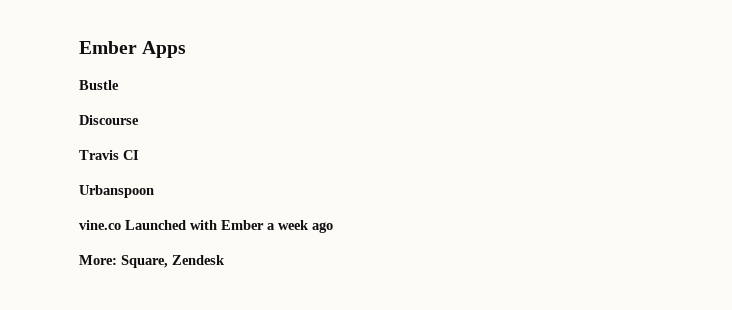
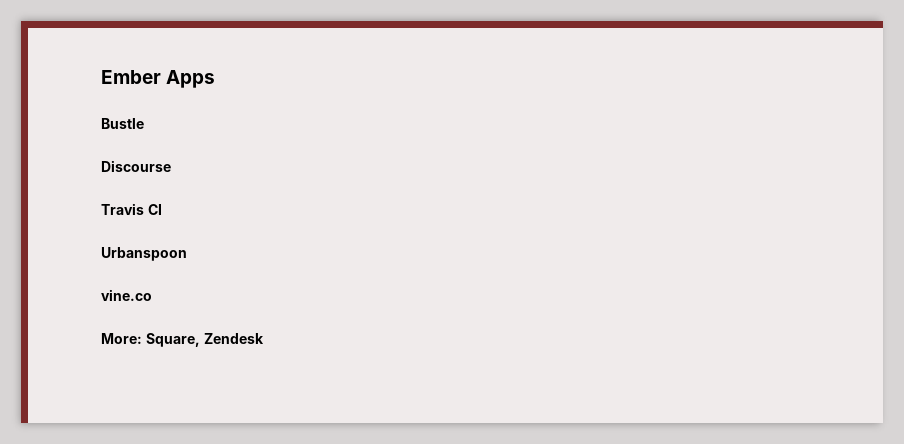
- vine.co Launched with Ember a week ago
+ vine.co

